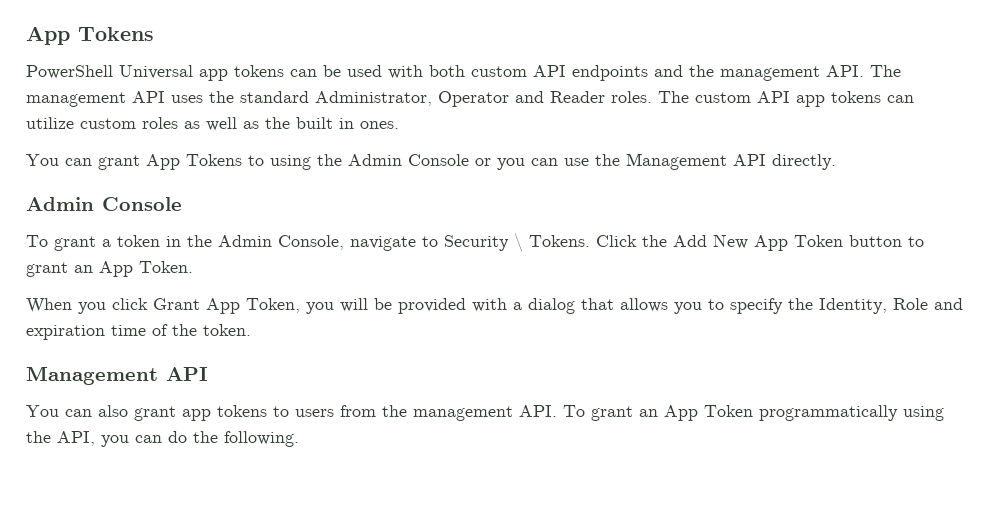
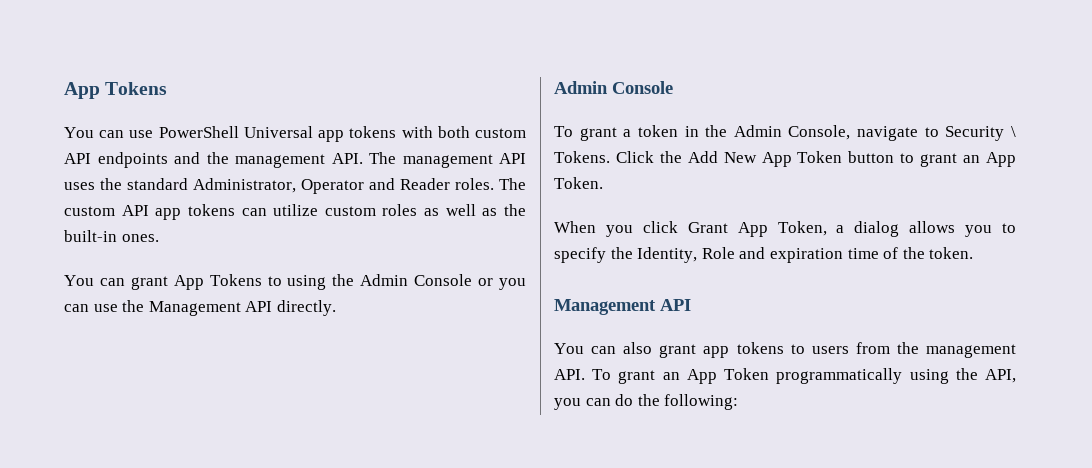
- PowerShell Universal app tokens can be used with both custom API endpoints and the management API. The management API uses the standard Administrator, Operator and Reader roles.
+ You can use PowerShell Universal app tokens with both custom API endpoints and the management API. The management API uses the standard Administrator, Operator and Reader roles.
- The custom API app tokens can utilize custom roles as well as the built in ones.
+ The custom API app tokens can utilize custom roles as well as the built-in ones.
- When you click Grant App Token, you will be provided with a dialog that allows you to specify the Identity, Role and expiration time of the token.
+ When you click Grant App Token, a dialog allows you to specify the Identity, Role and expiration time of the token.
- You can also grant app tokens to users from the management API. To grant an App Token programmatically using the API, you can do the following.
+ You can also grant app tokens to users from the management API. To grant an App Token programmatically using the API, you can do the following:

